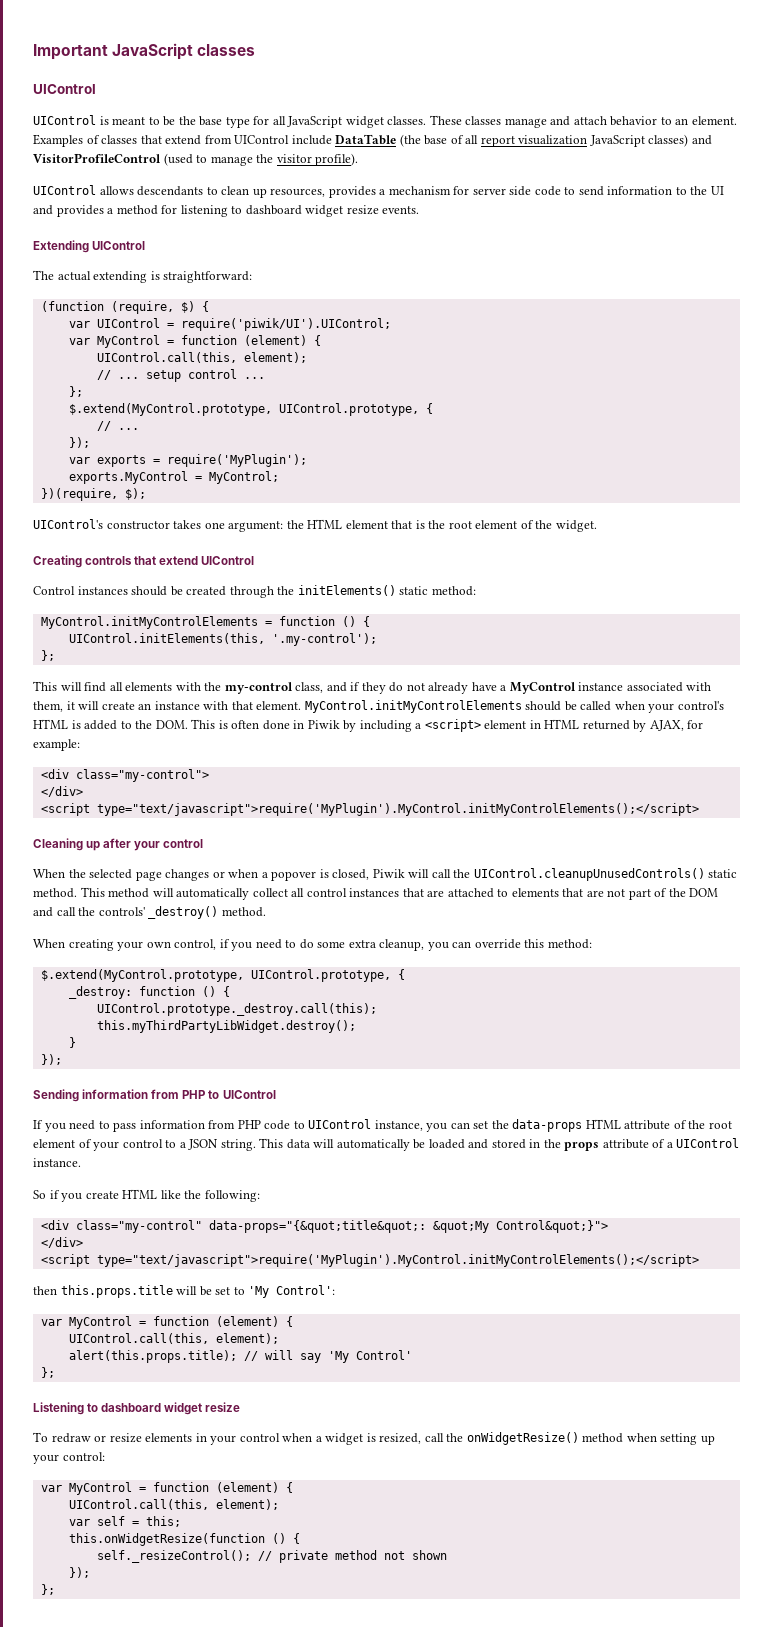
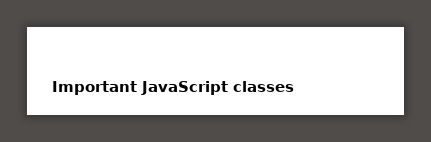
  Important JavaScript classes
- UIControl
- UIControl is meant to be the base type for all JavaScript widget classes. These classes manage and attach behavior to an element. Examples of classes that extend from UIControl include DataTable (the base of all report visualization JavaScript classes) and VisitorProfileControl (used to manage the visitor profile).
- UIControl allows descendants to clean up resources, provides a mechanism for server side code to send information to the UI and provides a method for listening to dashboard widget resize events.
- Extending UIControl
- The actual extending is straightforward:
- (function (require, $) {
- var UIControl = require('piwik/UI').UIControl;
- var MyControl = function (element) {
- UIControl.call(this, element);
- // ... setup control ...
- };
- $.extend(MyControl.prototype, UIControl.prototype, {
- // ...
- });
- var exports = require('MyPlugin');
- exports.MyControl = MyControl;
- })(require, $);
- UIControl's constructor takes one argument: the HTML element that is the root element of the widget.
- Creating controls that extend UIControl
- Control instances should be created through the initElements() static method:
- MyControl.initMyControlElements = function () {
- UIControl.initElements(this, '.my-control');
- };
- This will find all elements with the my-control class, and if they do not already have a MyControl instance associated with them, it will create an instance with that element. MyControl.initMyControlElements should be called when your control's HTML is added to the DOM. This is often done in Piwik by including a <script> element in HTML returned by AJAX, for example:
- <div class="my-control">
- </div>
- <script type="text/javascript">require('MyPlugin').MyControl.initMyControlElements();</script>
- Cleaning up after your control
- When the selected page changes or when a popover is closed, Piwik will call the UIControl.cleanupUnusedControls() static method. This method will automatically collect all control instances that are attached to elements that are not part of the DOM and call the controls' _destroy() method.
- When creating your own control, if you need to do some extra cleanup, you can override this method:
- $.extend(MyControl.prototype, UIControl.prototype, {
- _destroy: function () {
- UIControl.prototype._destroy.call(this);
- this.myThirdPartyLibWidget.destroy();
- }
- });
- Sending information from PHP to UIControl
- If you need to pass information from PHP code to UIControl instance, you can set the data-props HTML attribute of the root element of your control to a JSON string. This data will automatically be loaded and stored in the props attribute of a UIControl instance.
- So if you create HTML like the following:
- <div class="my-control" data-props="{&quot;title&quot;: &quot;My Control&quot;}">
- </div>
- <script type="text/javascript">require('MyPlugin').MyControl.initMyControlElements();</script>
- then this.props.title will be set to 'My Control':
- var MyControl = function (element) {
- UIControl.call(this, element);
- alert(this.props.title); // will say 'My Control'
- };
- Listening to dashboard widget resize
- To redraw or resize elements in your control when a widget is resized, call the onWidgetResize() method when setting up your control:
- var MyControl = function (element) {
- UIControl.call(this, element);
- var self = this;
- this.onWidgetResize(function () {
- self._resizeControl(); // private method not shown
- });
- };

